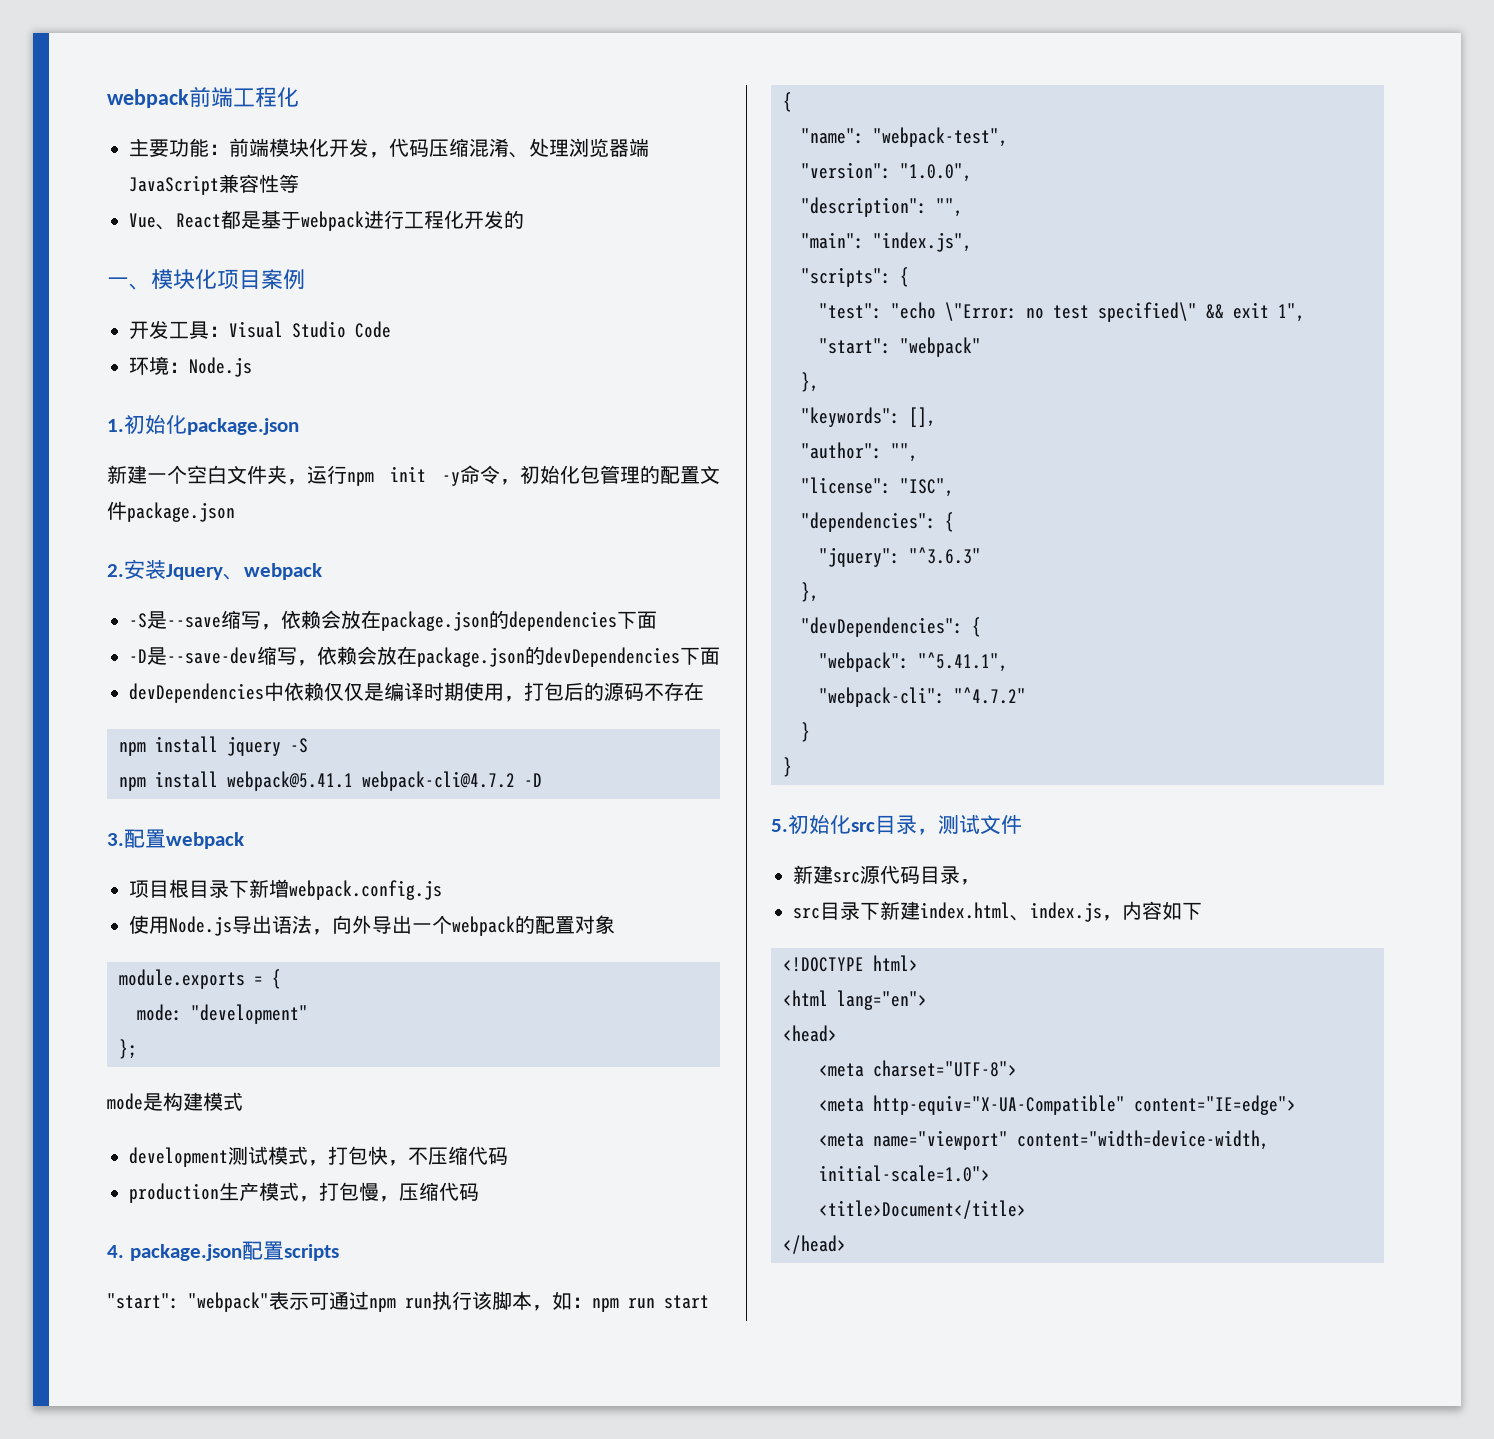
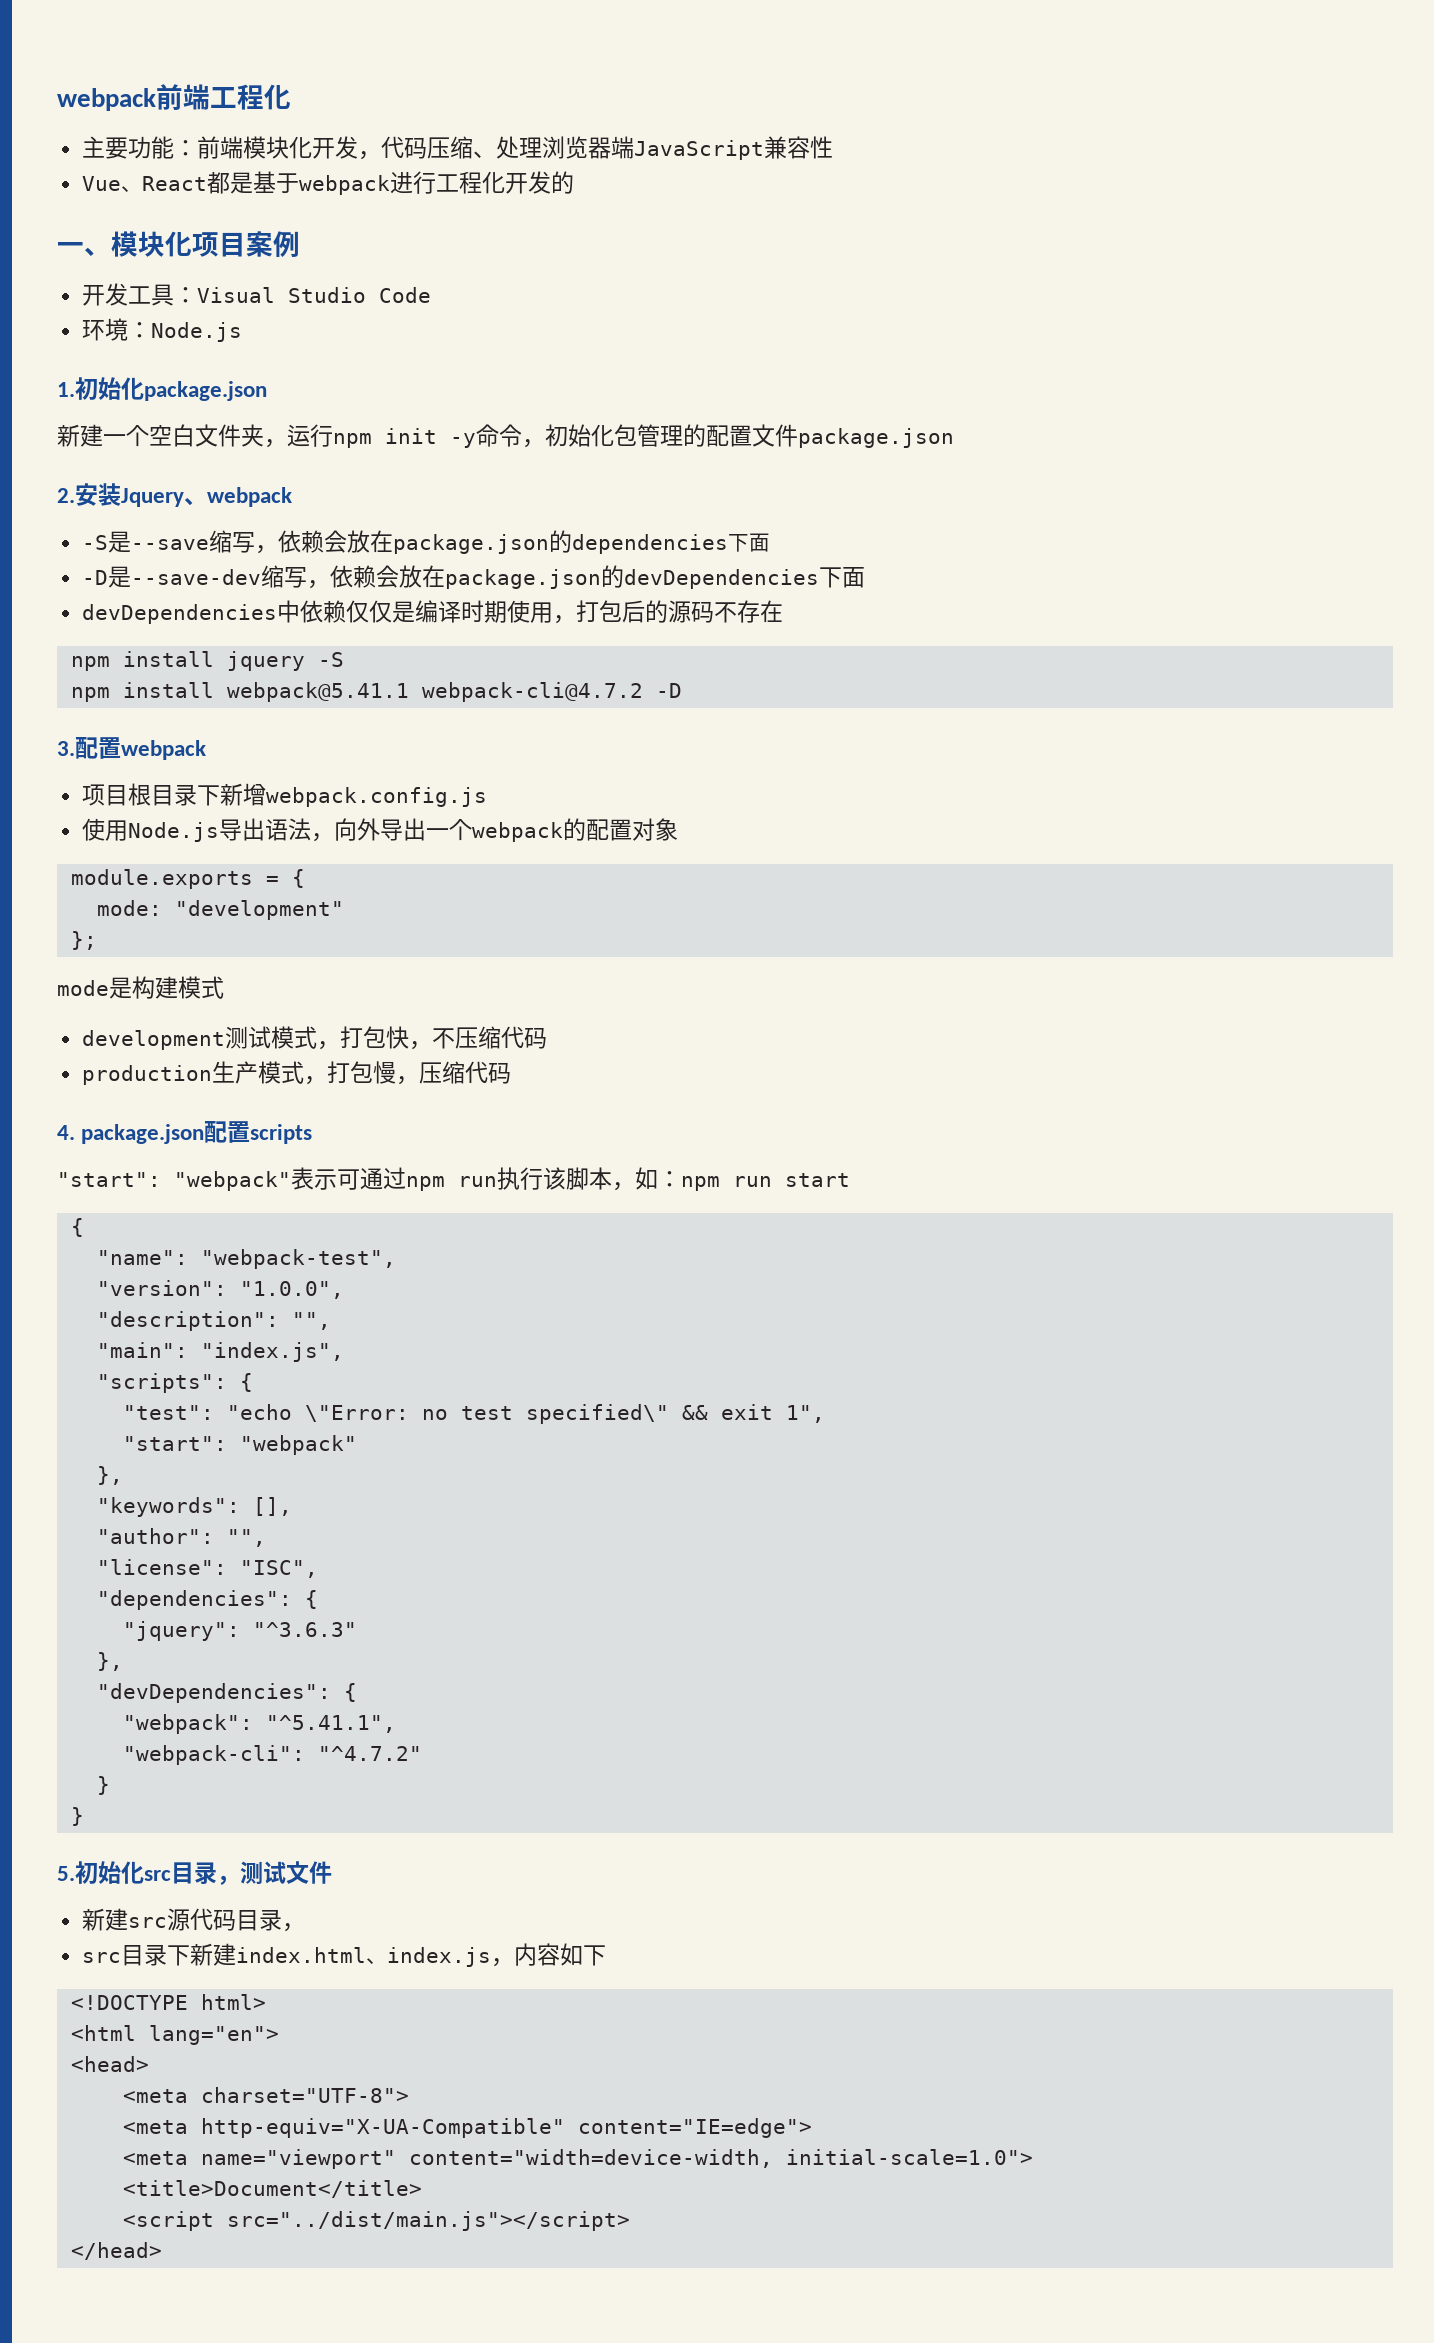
- 主要功能：前端模块化开发，代码压缩混淆、处理浏览器端JavaScript兼容性等
+ 主要功能：前端模块化开发，代码压缩、处理浏览器端JavaScript兼容性
+ <script src="../dist/main.js"></script>

